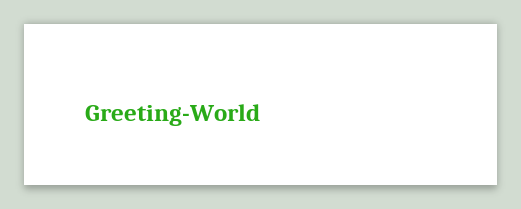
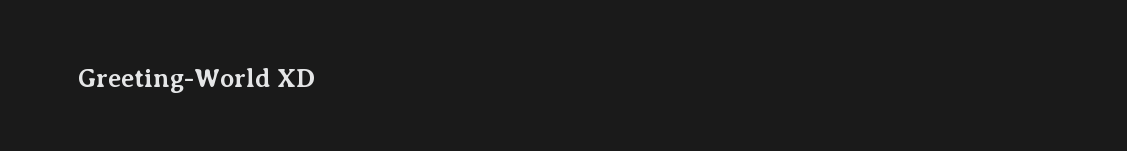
- Greeting-World
+ Greeting-World XD

